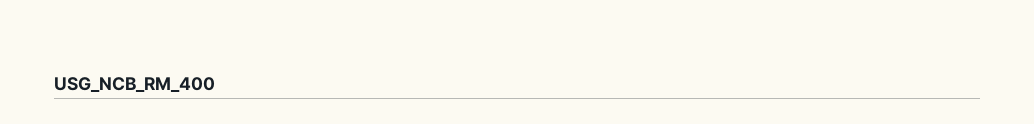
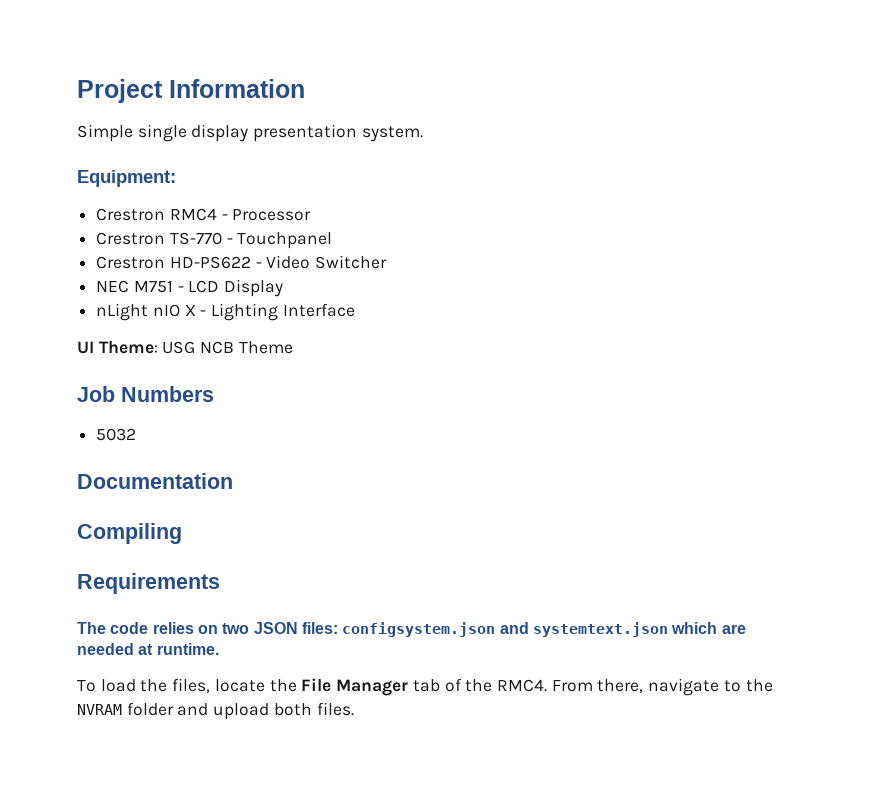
- USG_NCB_RM_400
+ Project Information
+ Simple single display presentation system.
+ Equipment:
+ Crestron RMC4 - Processor
+ Crestron TS-770 - Touchpanel
+ Crestron HD-PS622 - Video Switcher
+ NEC M751 - LCD Display
+ nLight nIO X - Lighting Interface
+ UI Theme: USG NCB Theme
+ Job Numbers
+ 5032
+ Documentation
+ Compiling
+ Requirements
+ The code relies on two JSON files: configsystem.json and systemtext.json which are needed at runtime.
+ To load the files, locate the File Manager tab of the RMC4. From there, navigate to the NVRAM folder and upload both files.

